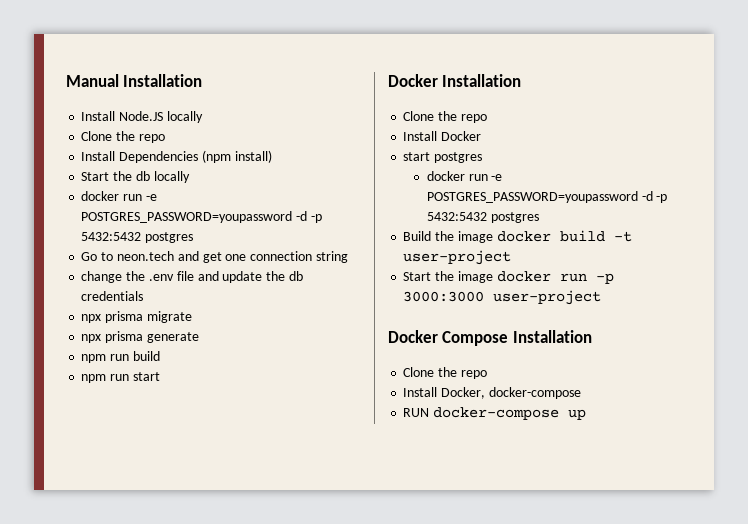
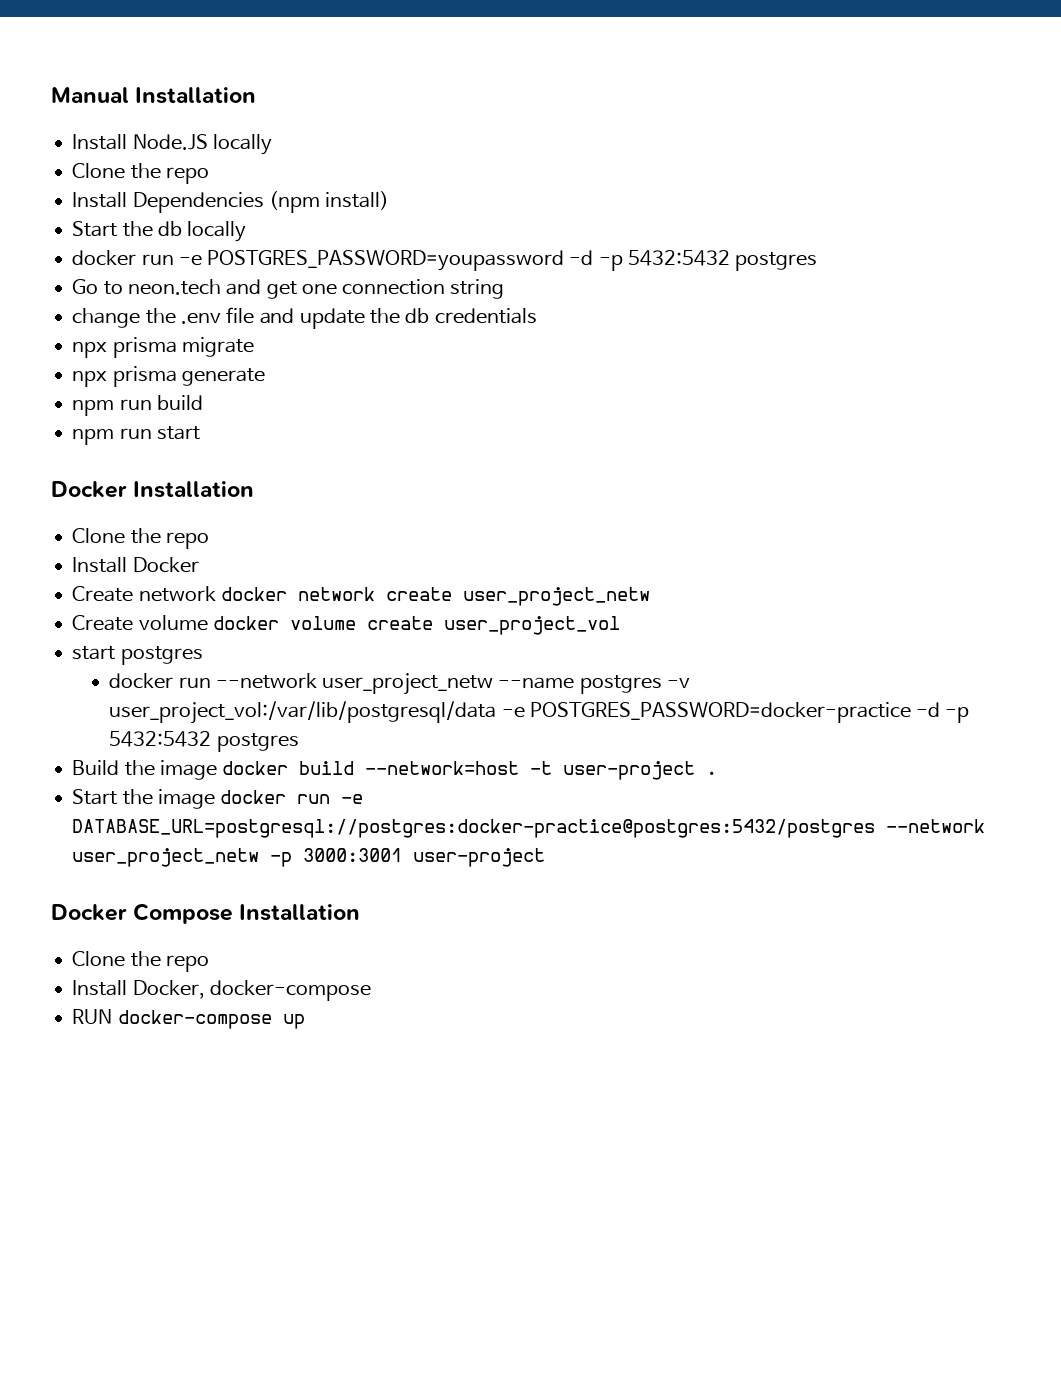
+ Create network docker network create user_project_netw
+ Create volume docker volume create user_project_vol
  start postgres
- docker run -e POSTGRES_PASSWORD=youpassword -d -p 5432:5432 postgres
+ docker run --network user_project_netw --name postgres -v user_project_vol:/var/lib/postgresql/data -e POSTGRES_PASSWORD=docker-practice -d -p 5432:5432 postgres
- Build the image docker build -t user-project
+ Build the image docker build --network=host -t user-project .
- Start the image docker run -p 3000:3000 user-project
+ Start the image docker run -e DATABASE_URL=postgresql://postgres:docker-practice@postgres:5432/postgres --network user_project_netw -p 3000:3001 user-project

